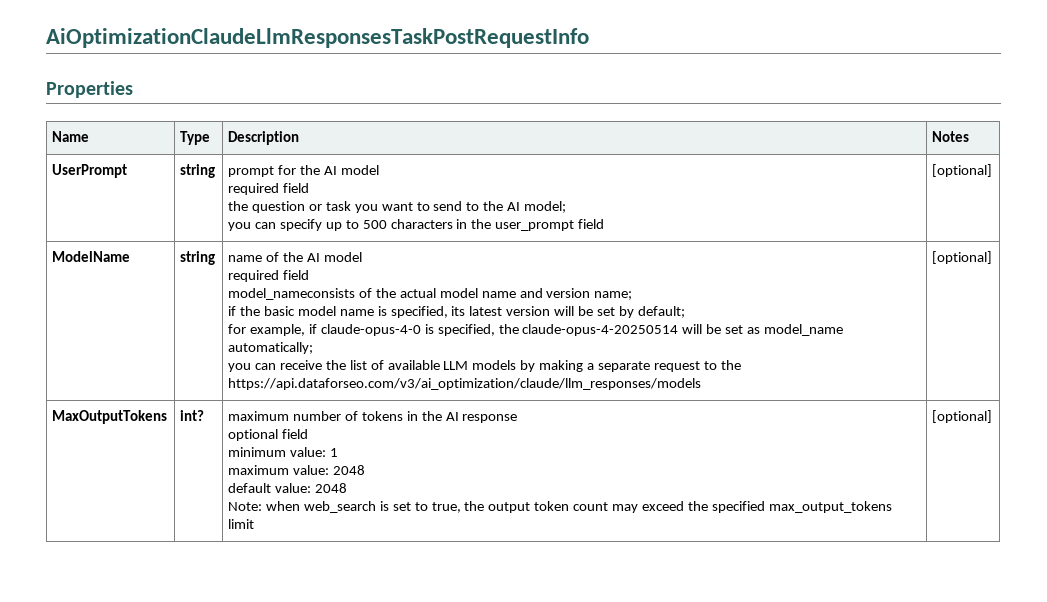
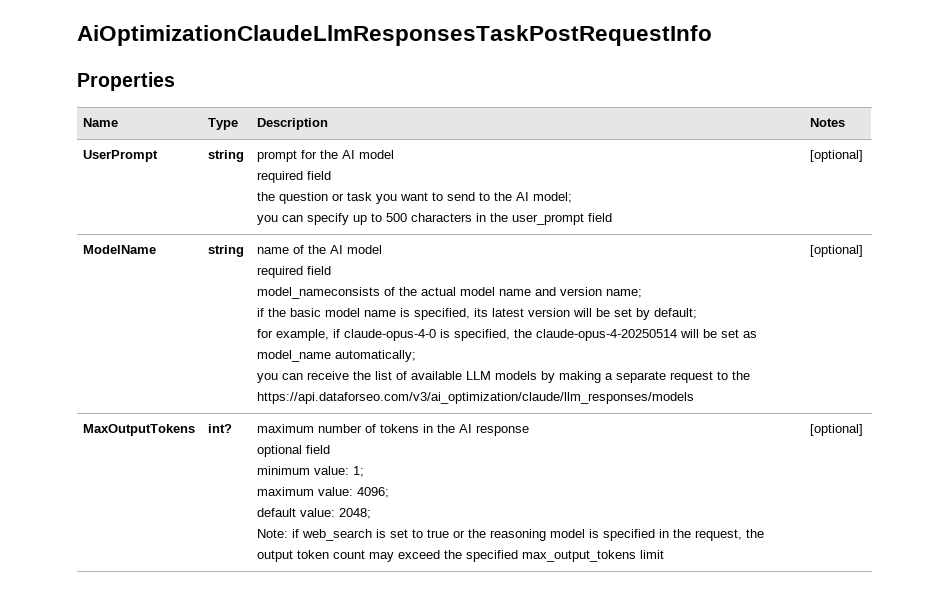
- minimum value: 1
+ minimum value: 1;
- maximum value: 2048
+ maximum value: 4096;
- default value: 2048
+ default value: 2048;
- Note: when web_search is set to true, the output token count may exceed the specified max_output_tokens limit
+ Note: if web_search is set to true or the reasoning model is specified in the request, the output token count may exceed the specified max_output_tokens limit

